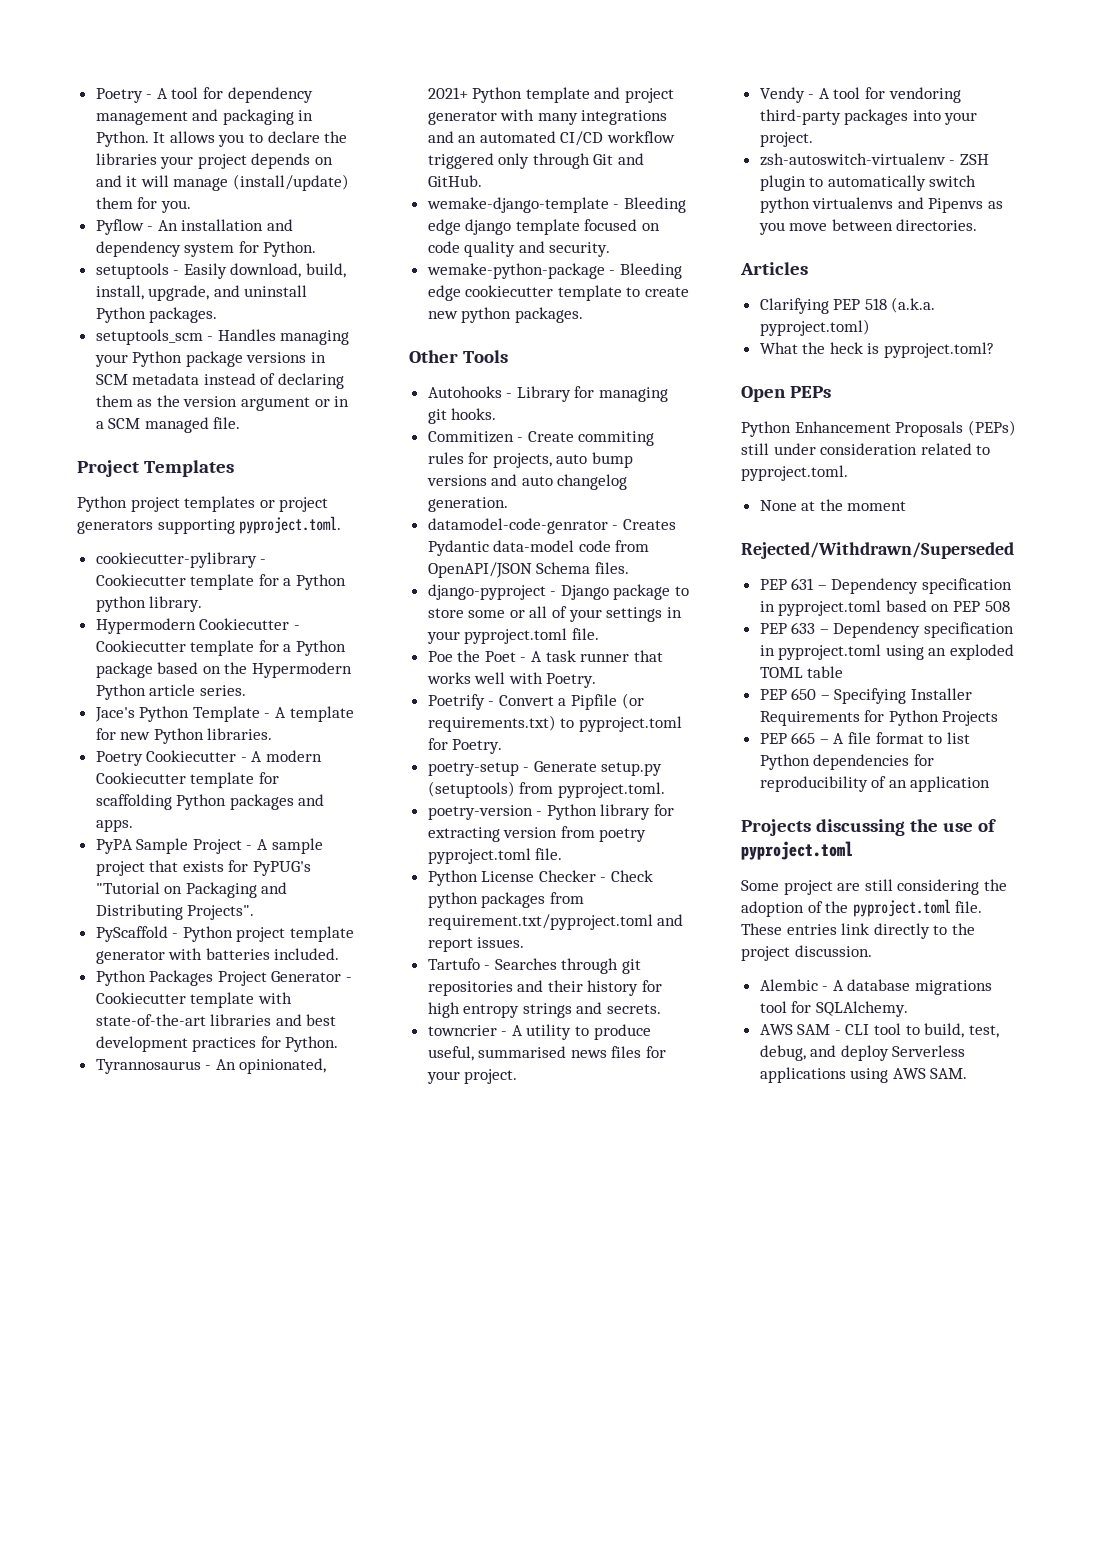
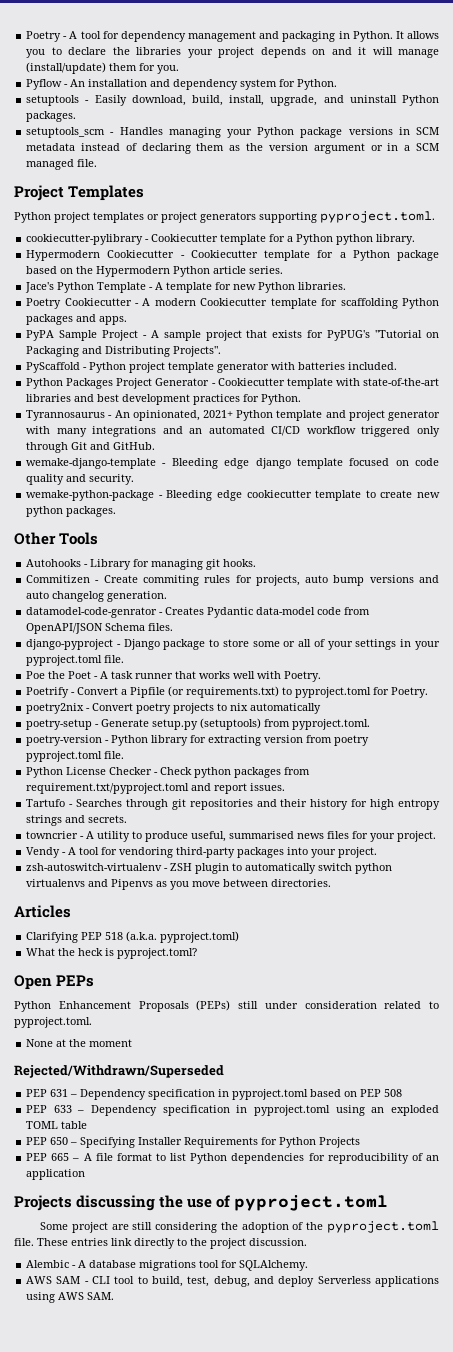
+ poetry2nix - Convert poetry projects to nix automatically

